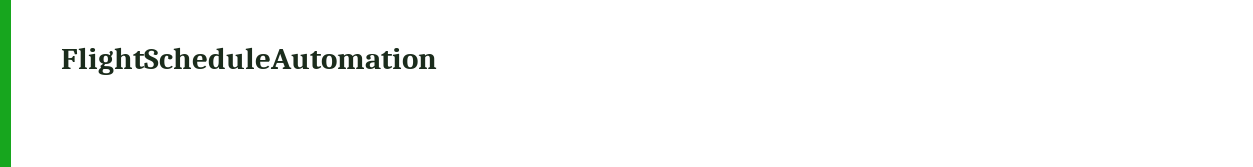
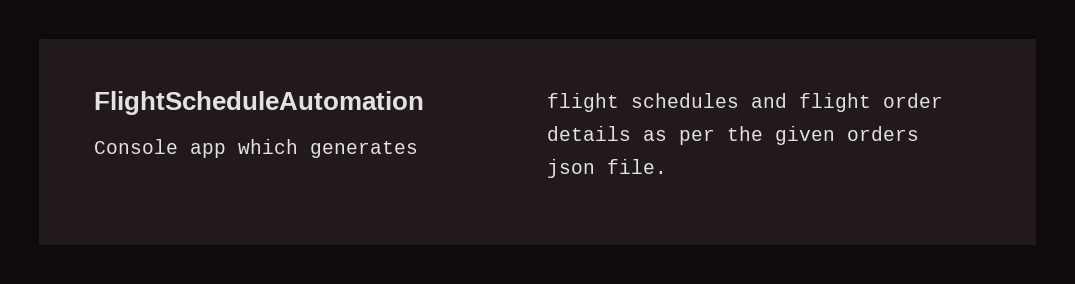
+ Console app which generates flight schedules and flight order details as per the given orders json file.

